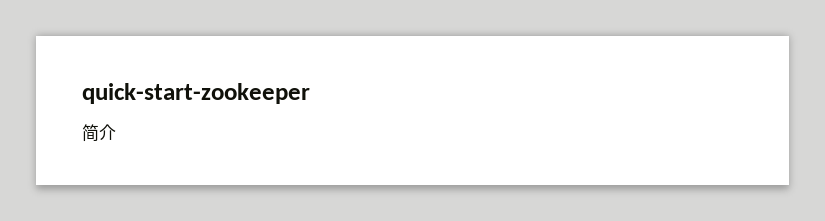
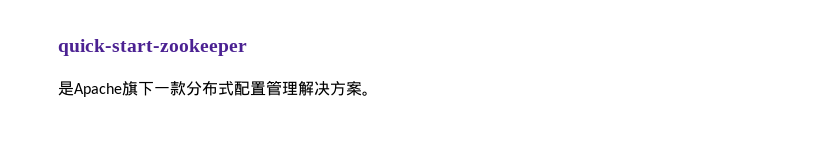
- 简介
+ 是Apache旗下一款分布式配置管理解决方案。

